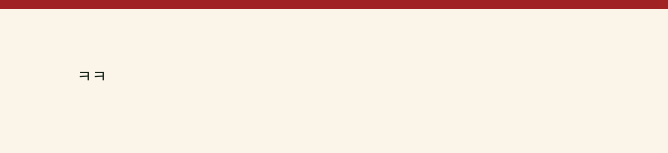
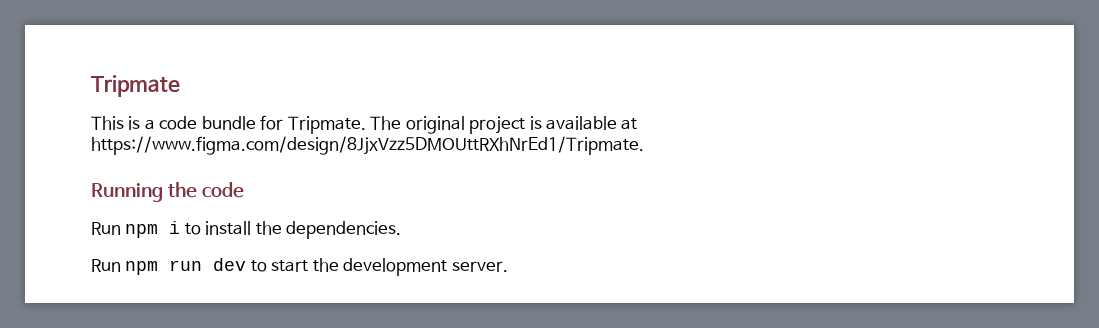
- ㅋㅋ
+ Tripmate
+ This is a code bundle for Tripmate. The original project is available at https://www.figma.com/design/8JjxVzz5DMOUttRXhNrEd1/Tripmate.
+ Running the code
+ Run npm i to install the dependencies.
+ Run npm run dev to start the development server.

